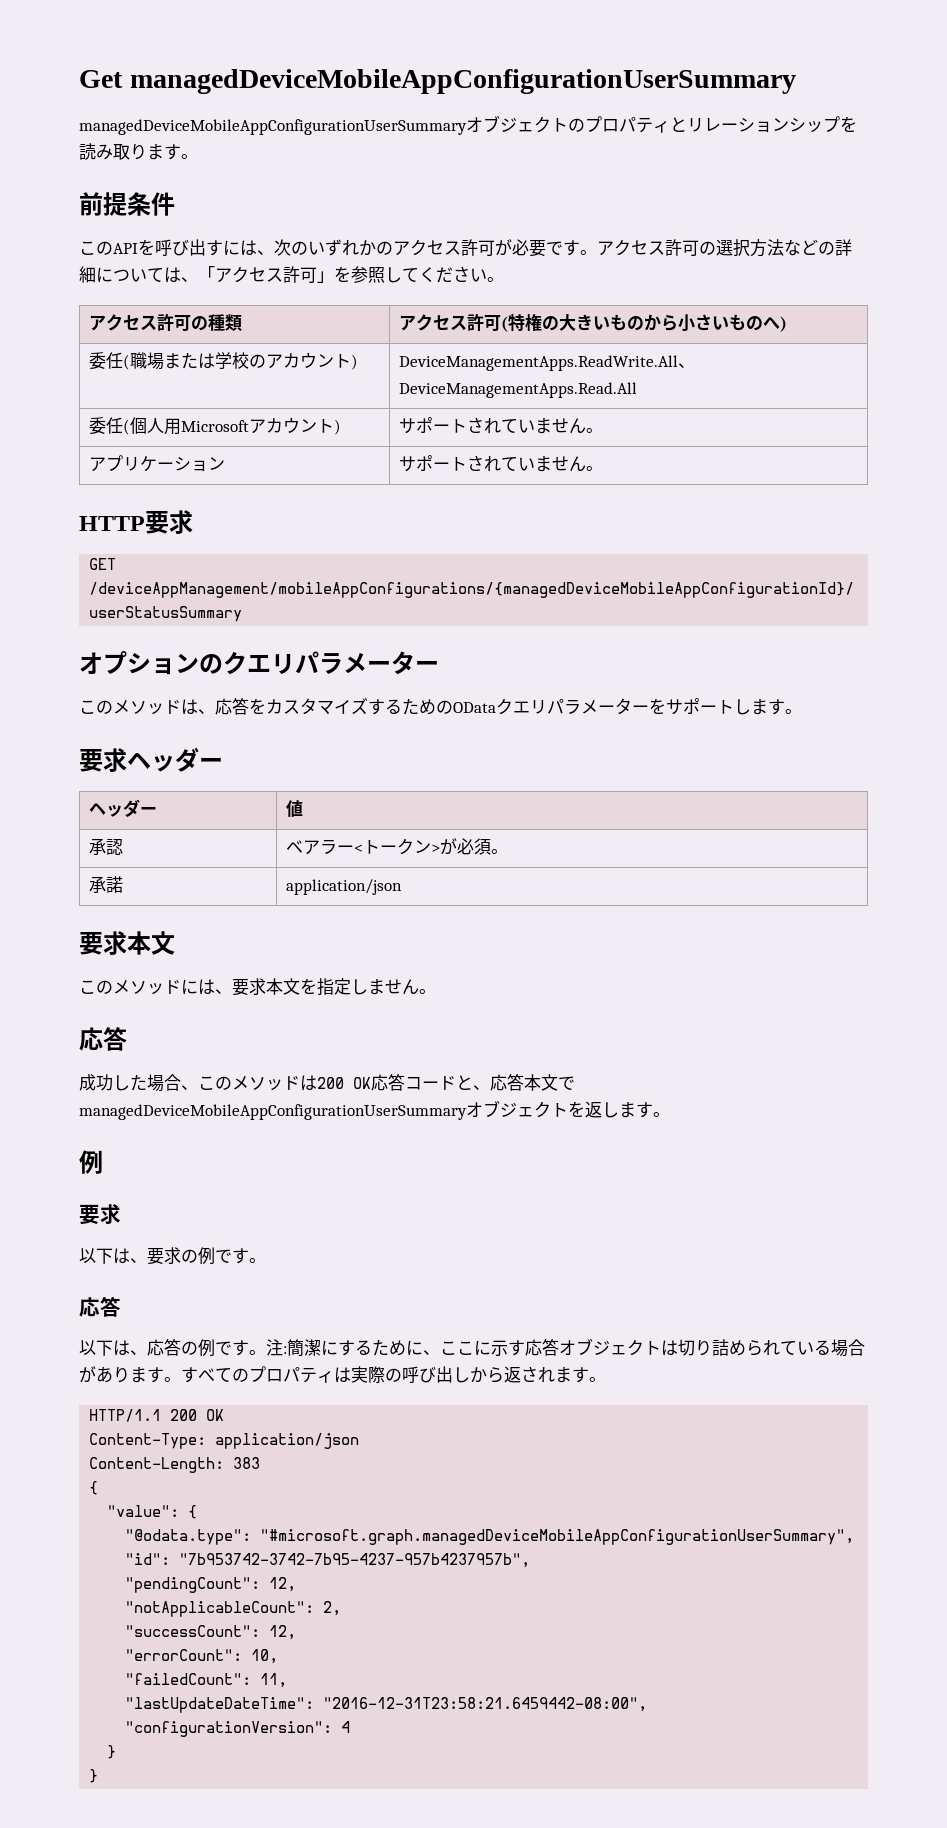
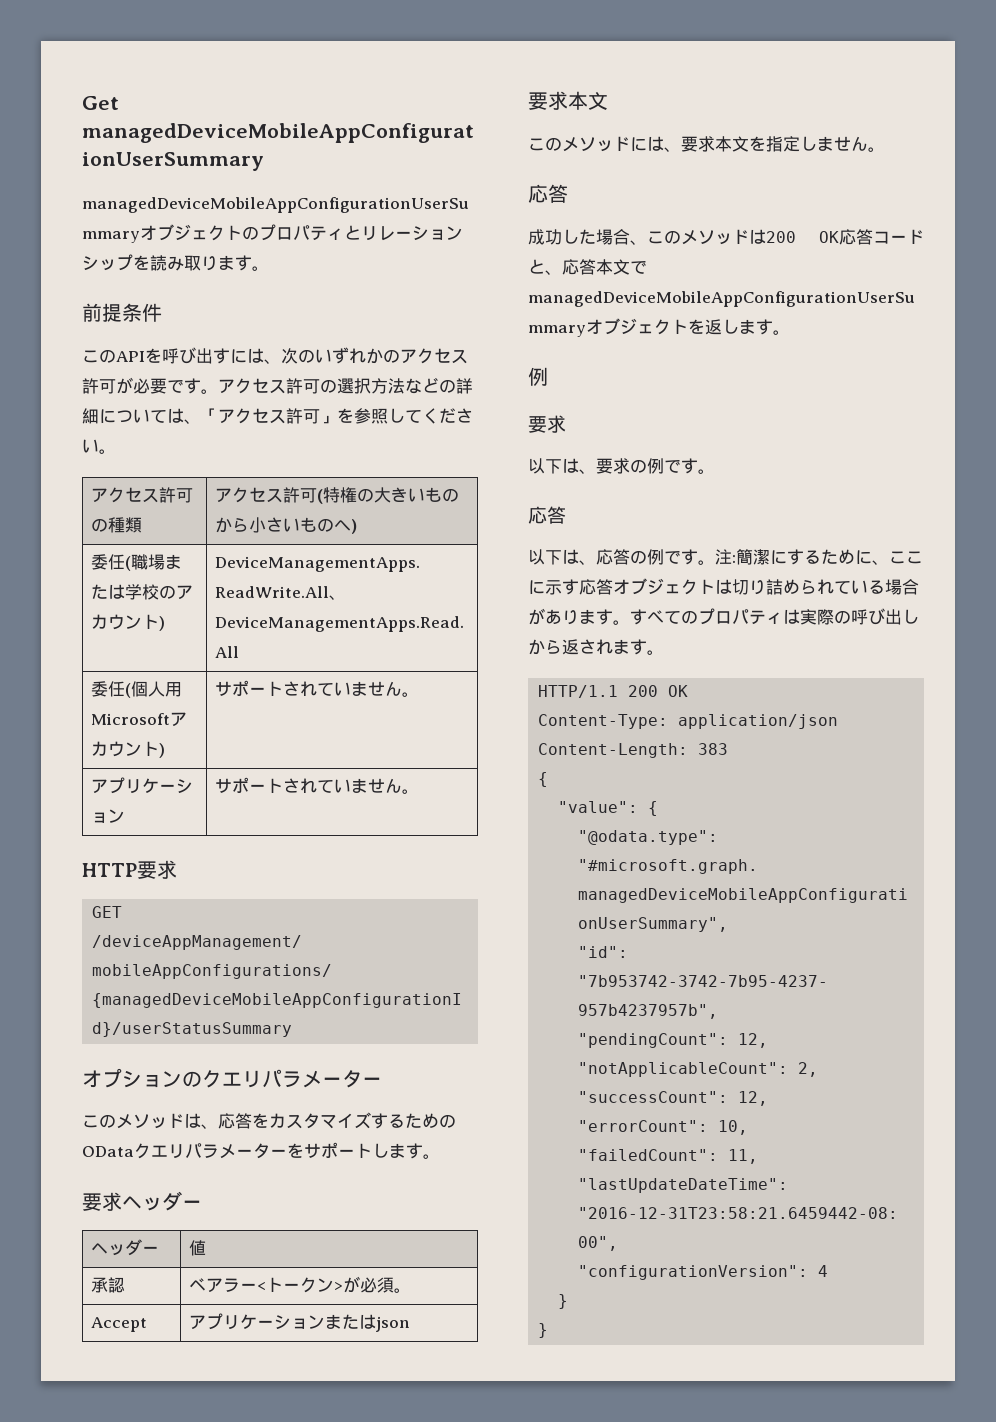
- 承諾 | application/json
+ Accept | アプリケーションまたはjson

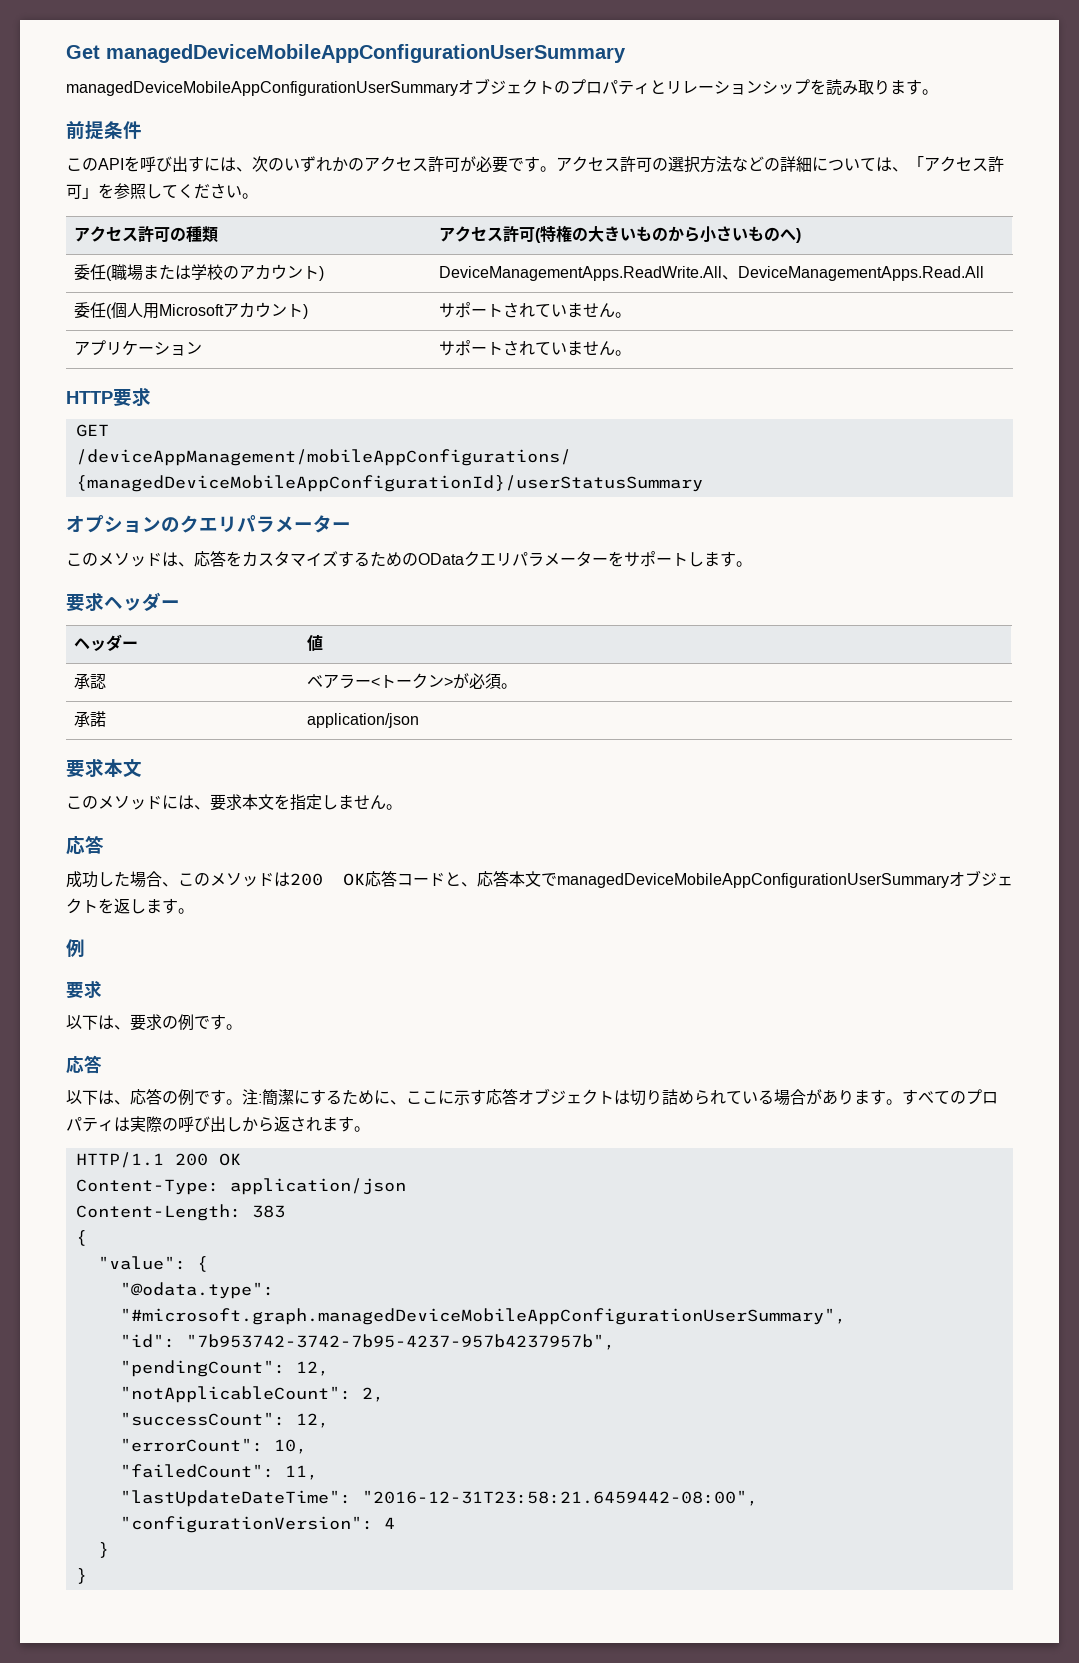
- Accept | アプリケーションまたはjson
+ 承諾 | application/json

